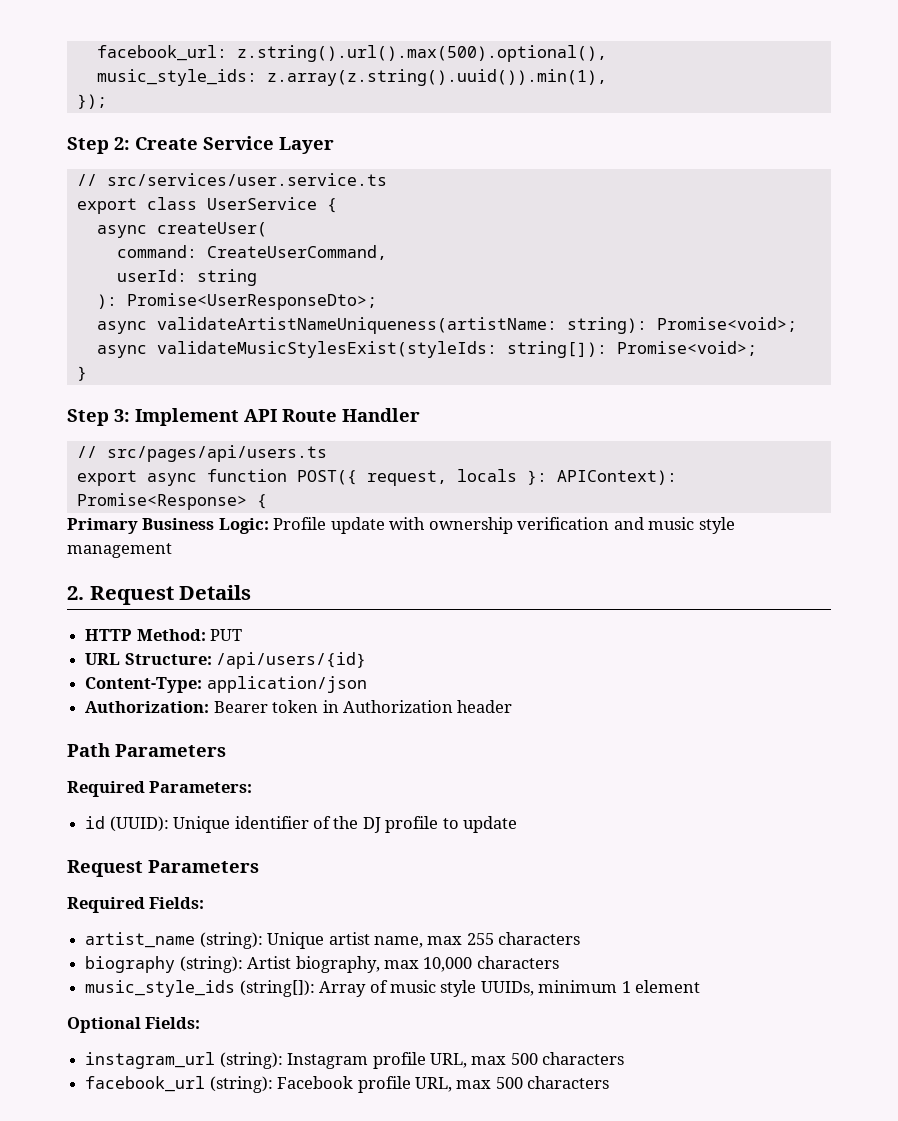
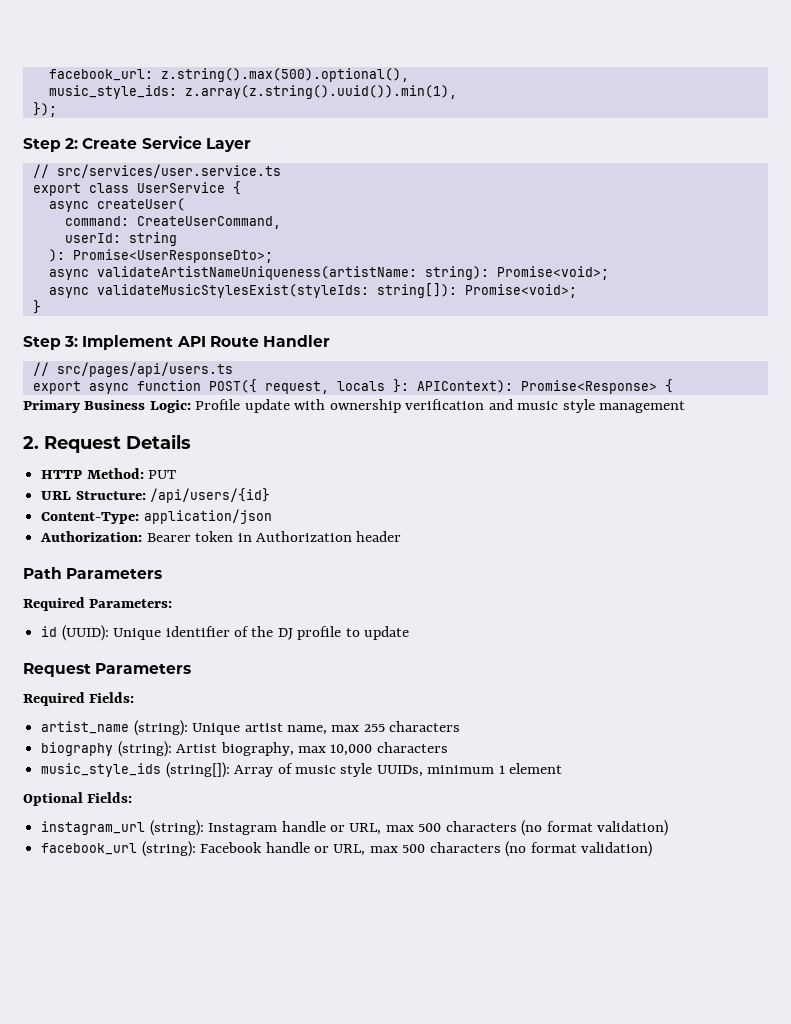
- facebook_url: z.string().url().max(500).optional(),
+ facebook_url: z.string().max(500).optional(),
- instagram_url (string): Instagram profile URL, max 500 characters
+ instagram_url (string): Instagram handle or URL, max 500 characters (no format validation)
- facebook_url (string): Facebook profile URL, max 500 characters
+ facebook_url (string): Facebook handle or URL, max 500 characters (no format validation)

